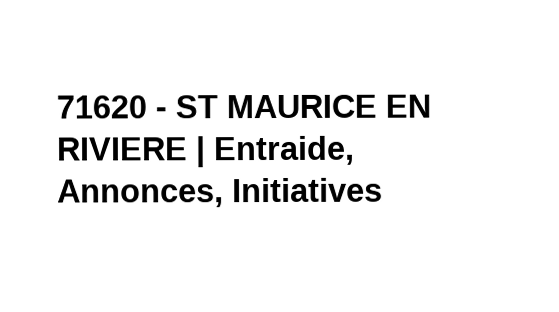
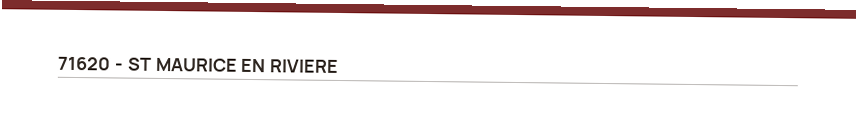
- 71620 - ST MAURICE EN RIVIERE | Entraide, Annonces, Initiatives
+ 71620 - ST MAURICE EN RIVIERE

